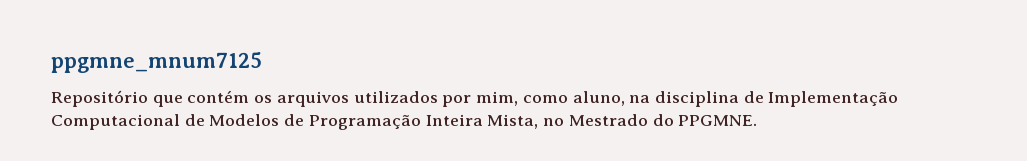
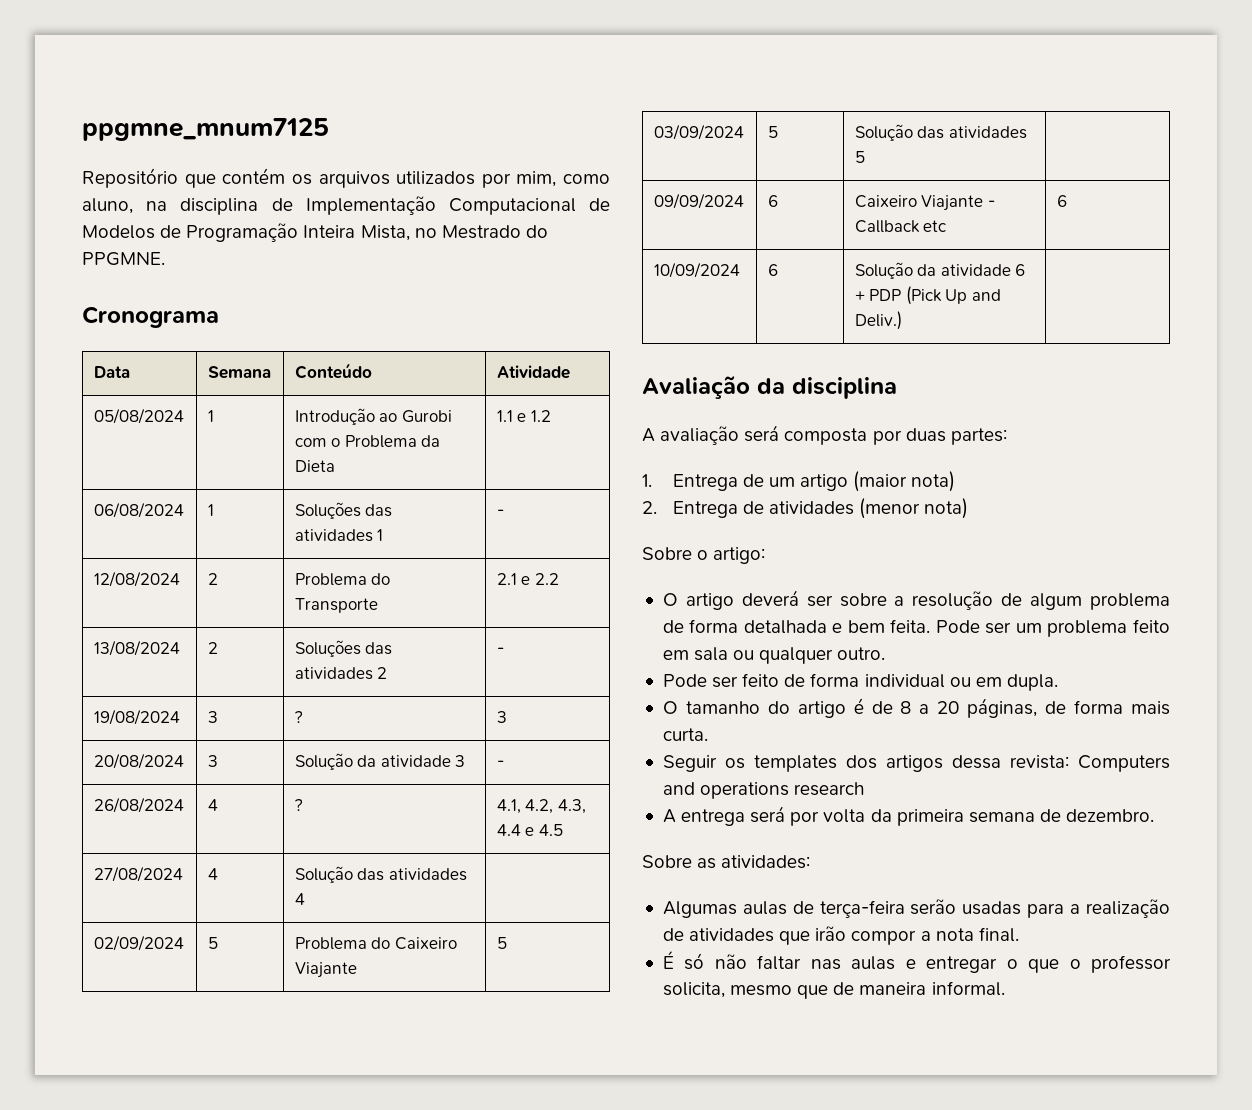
+ Cronograma
+ Data | Semana | Conteúdo | Atividade
+ 05/08/2024 | 1 | Introdução ao Gurobi com o Problema da Dieta | 1.1 e 1.2
+ 06/08/2024 | 1 | Soluções das atividades 1 | -
+ 12/08/2024 | 2 | Problema do Transporte | 2.1 e 2.2
+ 13/08/2024 | 2 | Soluções das atividades 2 | -
+ 19/08/2024 | 3 | ? | 3
+ 20/08/2024 | 3 | Solução da atividade 3 | -
+ 26/08/2024 | 4 | ? | 4.1, 4.2, 4.3, 4.4 e 4.5
+ 27/08/2024 | 4 | Solução das atividades 4 |
+ 02/09/2024 | 5 | Problema do Caixeiro Viajante | 5
+ 03/09/2024 | 5 | Solução das atividades 5 |
+ 09/09/2024 | 6 | Caixeiro Viajante - Callback etc | 6
+ 10/09/2024 | 6 | Solução da atividade 6 + PDP (Pick Up and Deliv.) |
+ Avaliação da disciplina
+ A avaliação será composta por duas partes:
+ 1. Entrega de um artigo (maior nota)
+ 2. Entrega de atividades (menor nota)
+ Sobre o artigo:
+ O artigo deverá ser sobre a resolução de algum problema de forma detalhada e bem feita. Pode ser um problema feito em sala ou qualquer outro.
+ Pode ser feito de forma individual ou em dupla.
+ O tamanho do artigo é de 8 a 20 páginas, de forma mais curta.
+ Seguir os templates dos artigos dessa revista: Computers and operations research
+ A entrega será por volta da primeira semana de dezembro.
+ Sobre as atividades:
+ Algumas aulas de terça-feira serão usadas para a realização de atividades que irão compor a nota final.
+ É só não faltar nas aulas e entregar o que o professor solicita, mesmo que de maneira informal.

